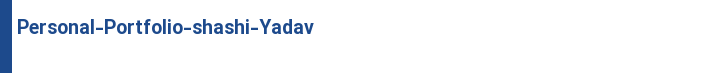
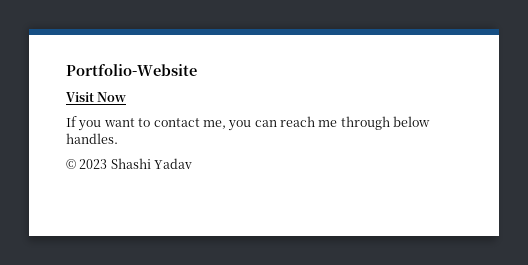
- Personal-Portfolio-shashi-Yadav
+ Portfolio-Website
+ Visit Now
+ If you want to contact me, you can reach me through below handles.
+ © 2023 Shashi Yadav

